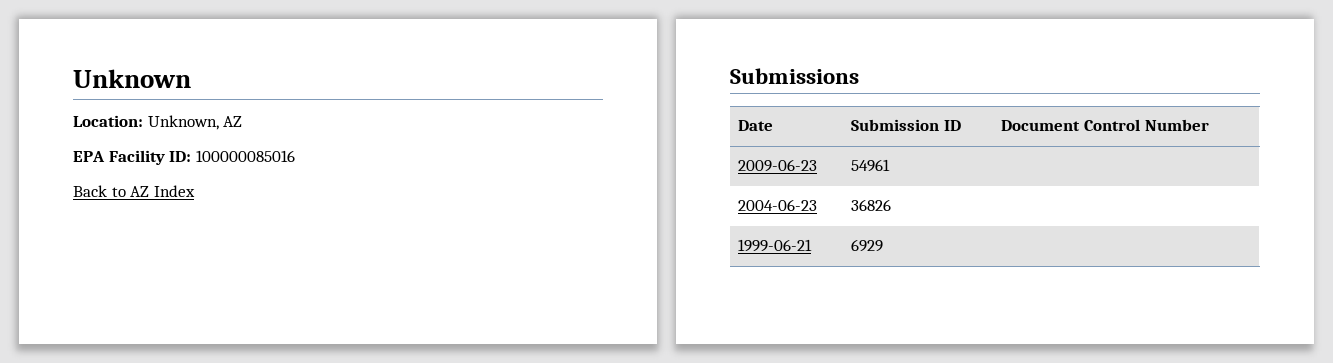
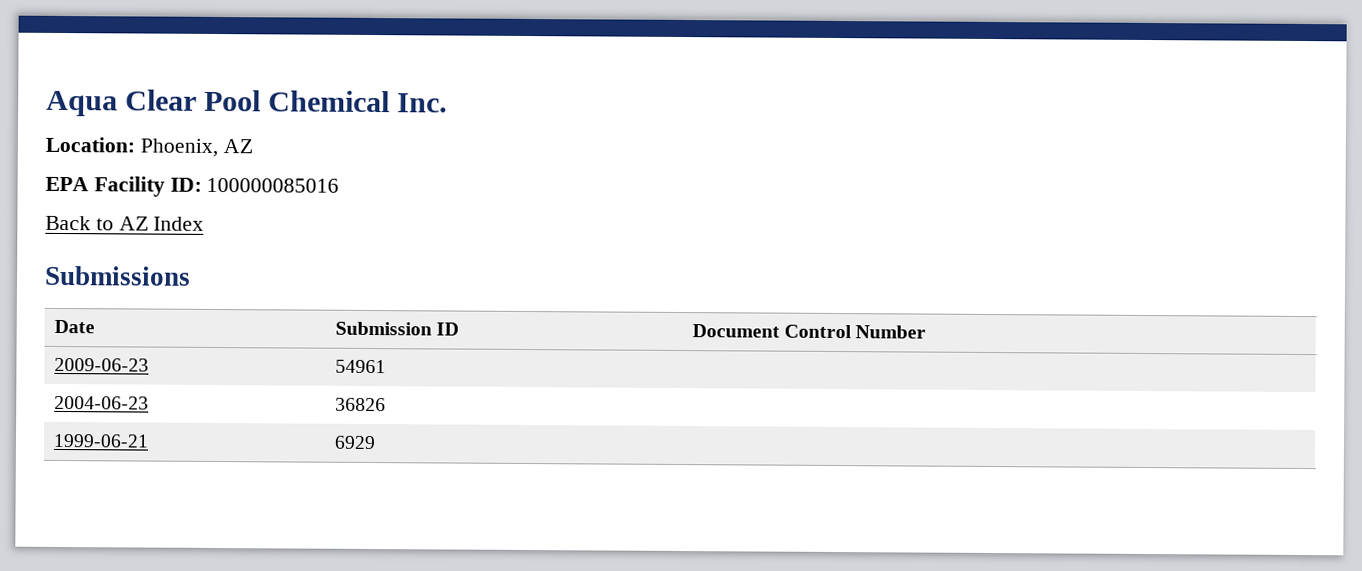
- Unknown
+ Aqua Clear Pool Chemical Inc.
- Location: Unknown, AZ
+ Location: Phoenix, AZ

